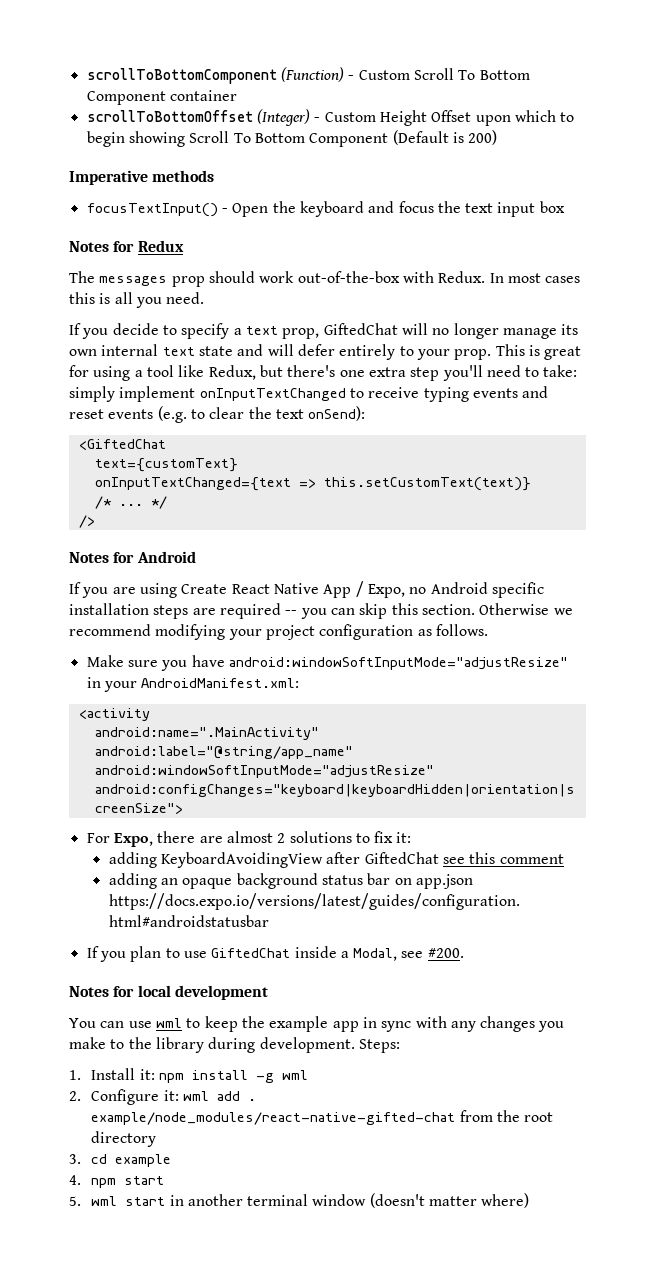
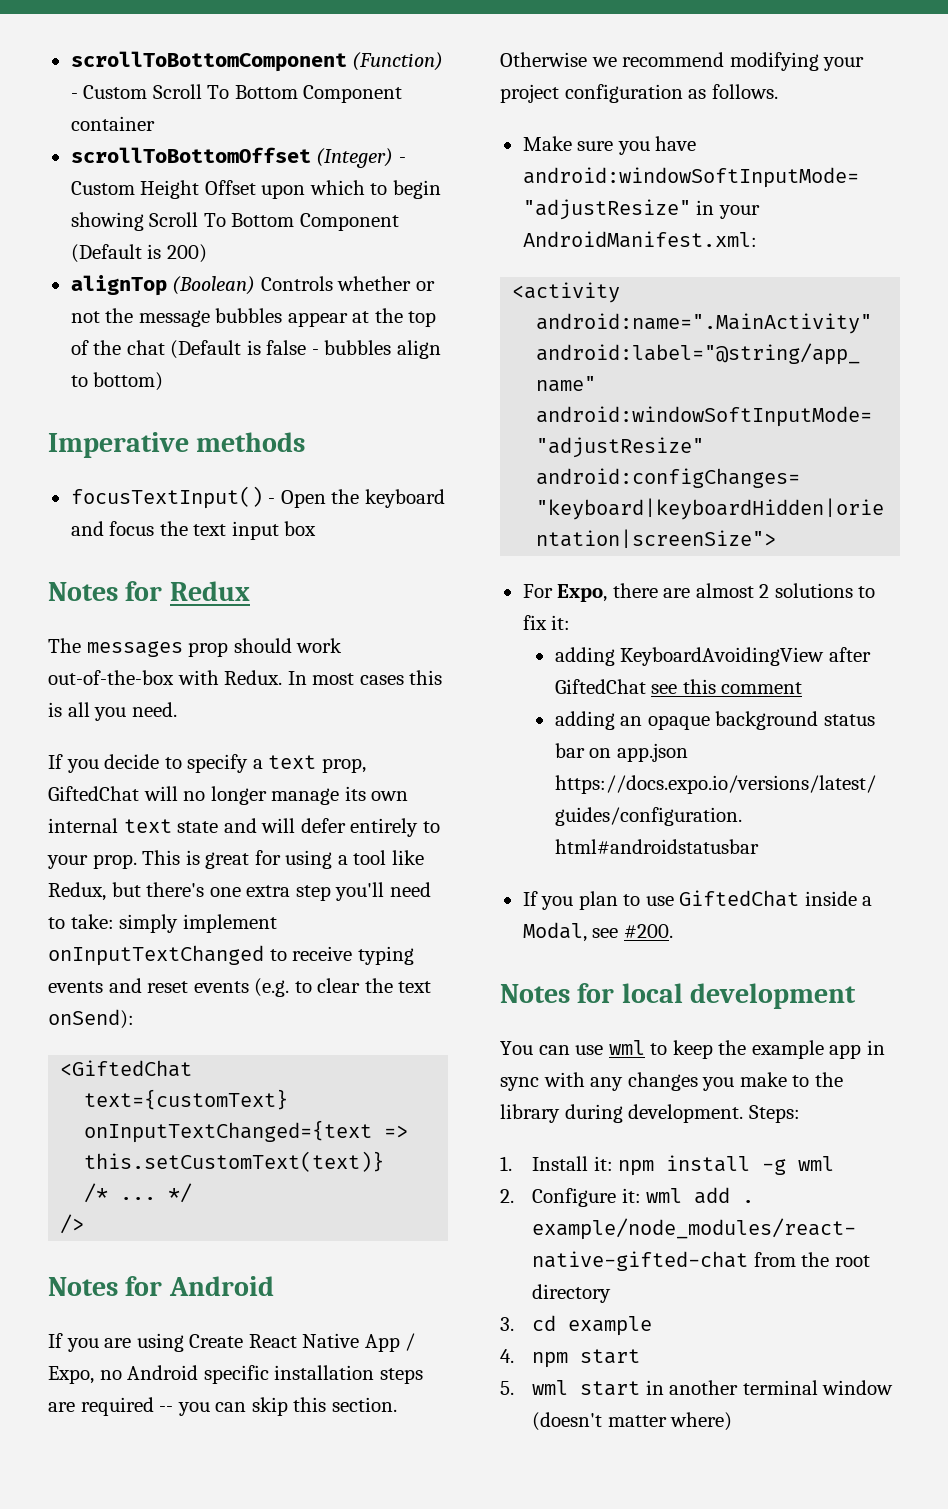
+ alignTop (Boolean) Controls whether or not the message bubbles appear at the top of the chat (Default is false - bubbles align to bottom)

